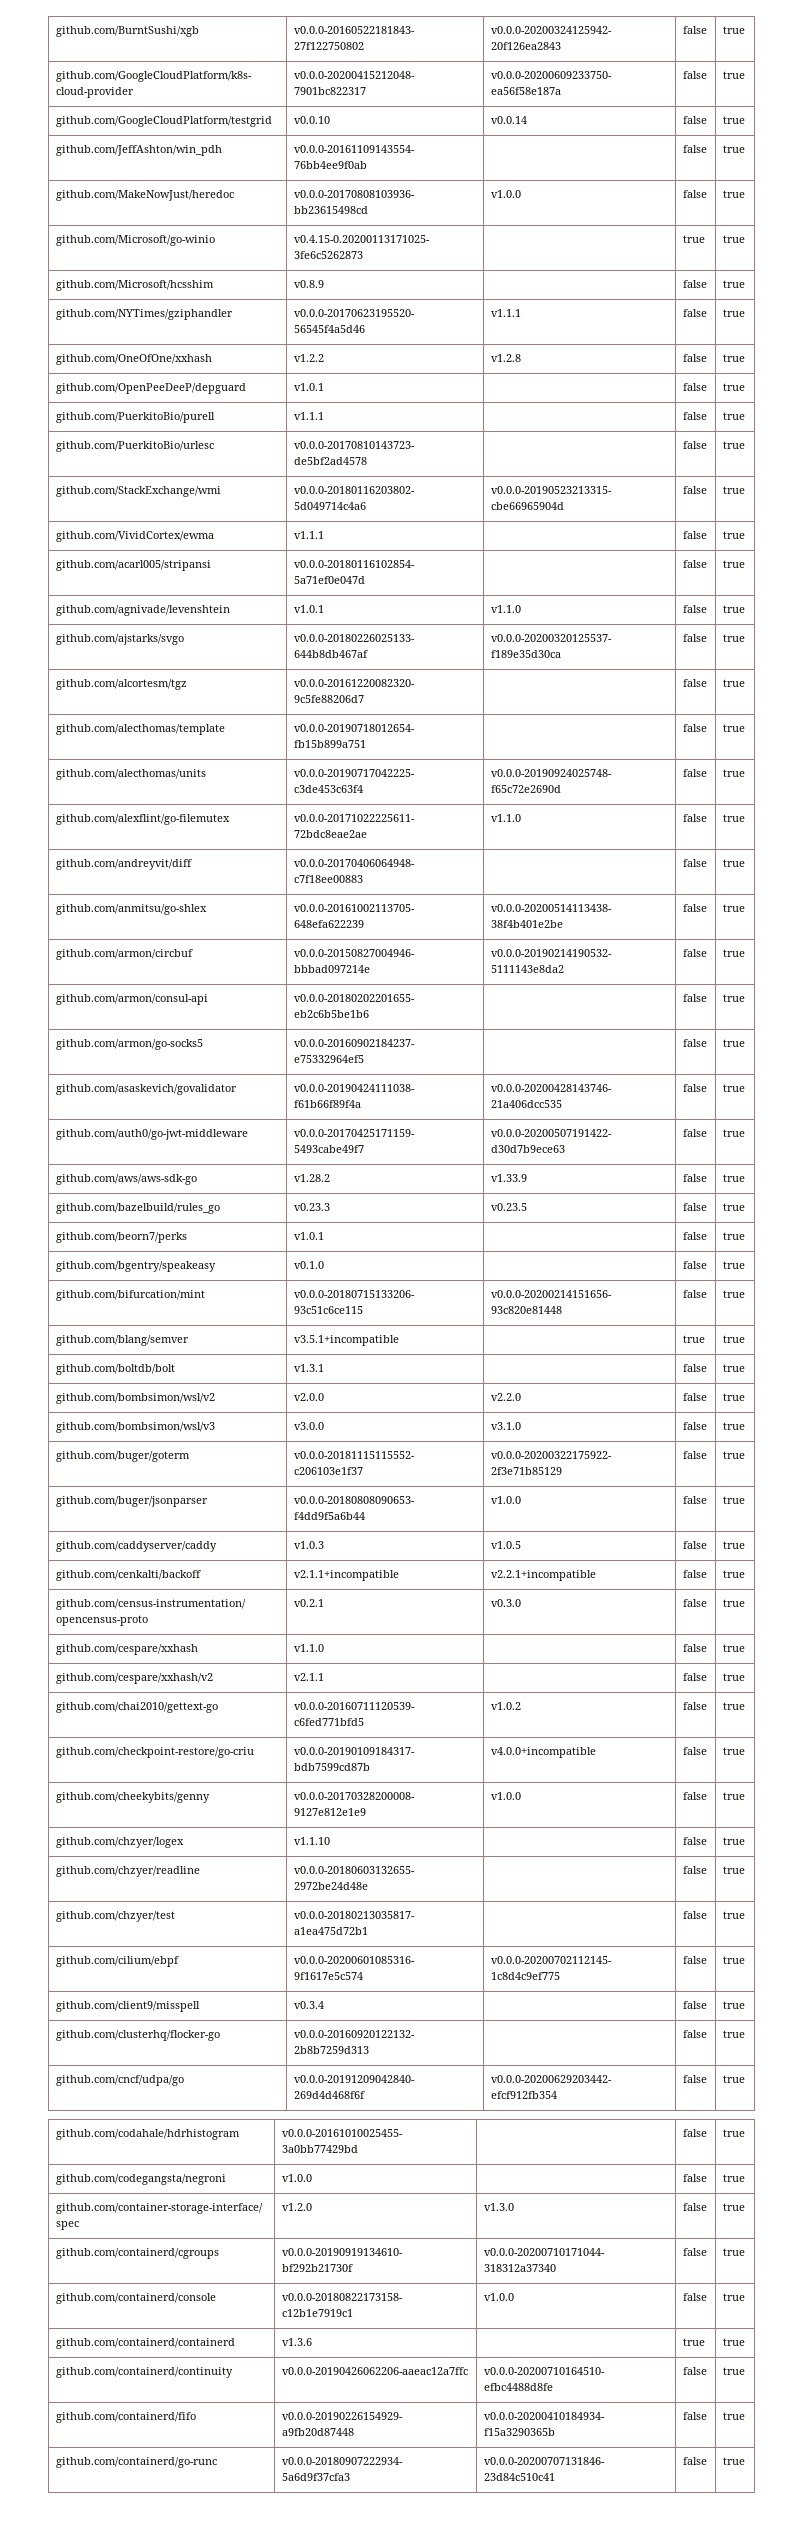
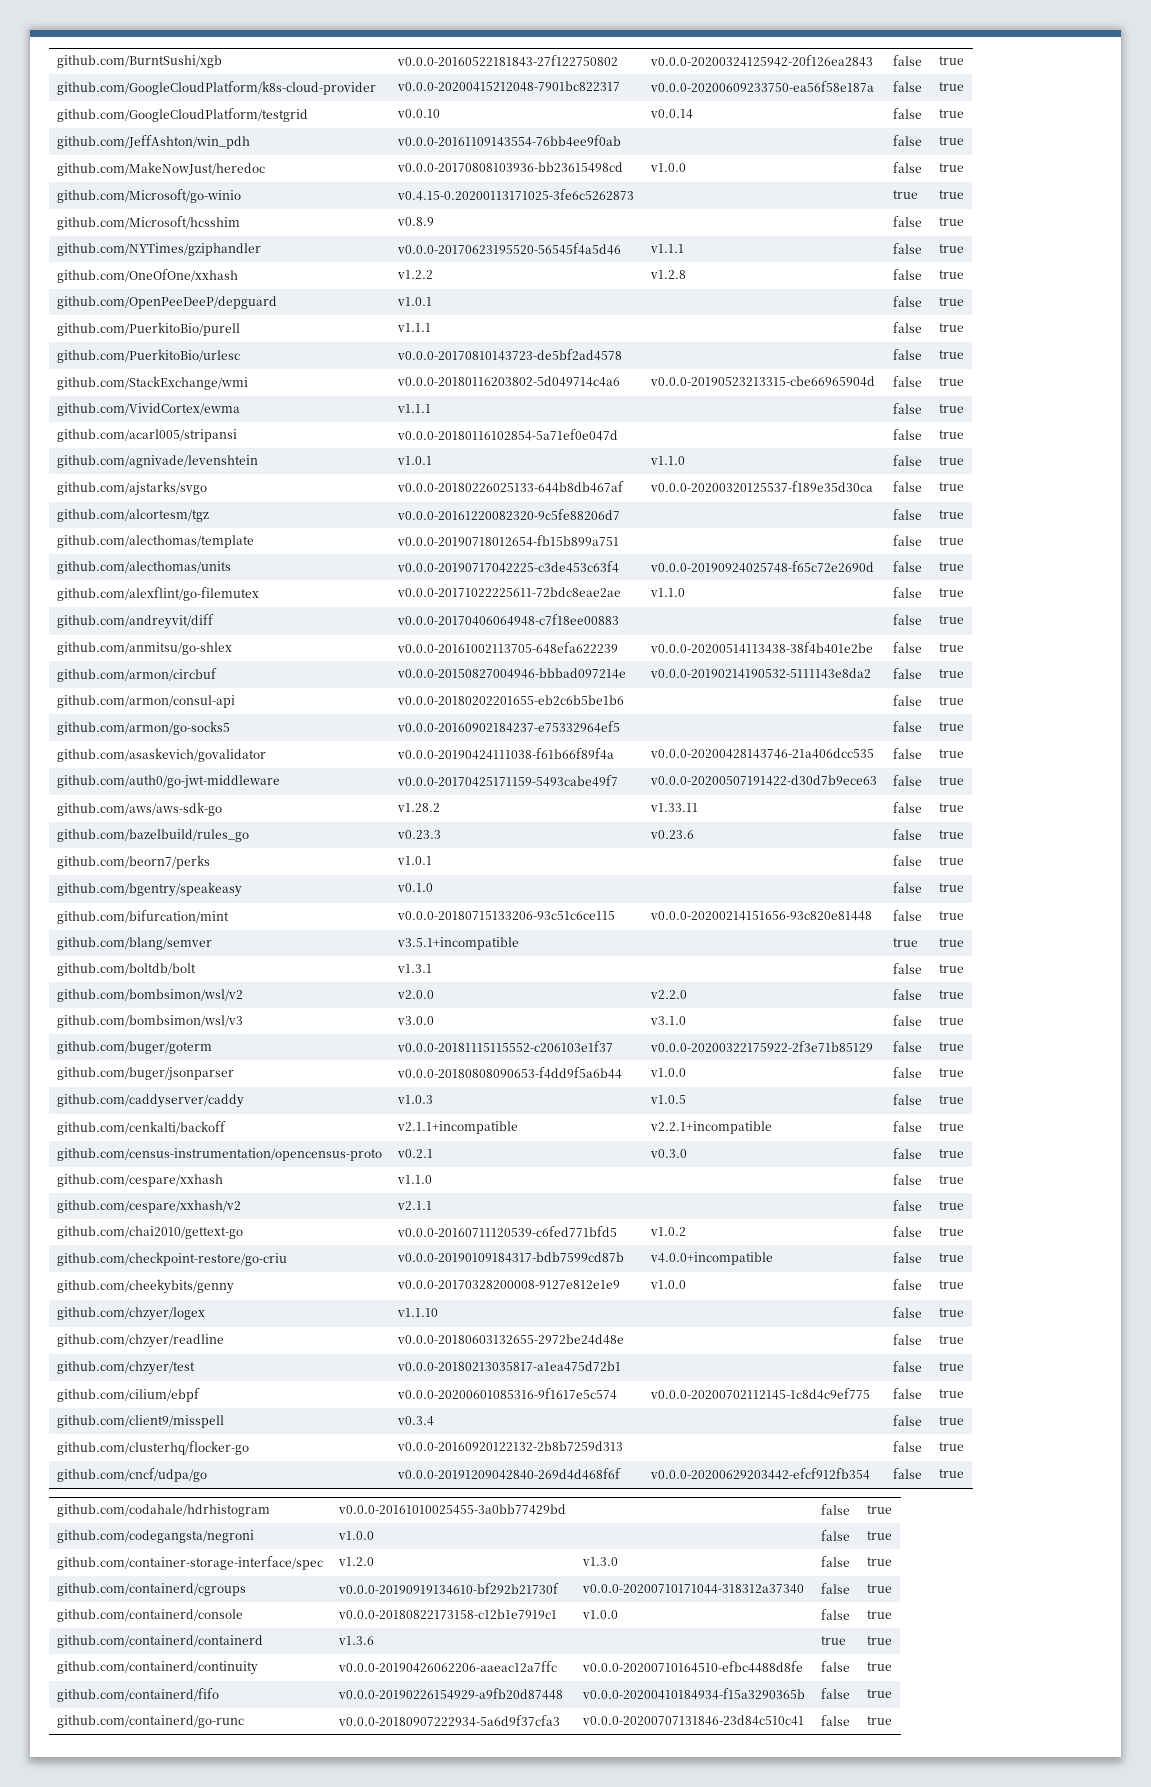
- github.com/aws/aws-sdk-go | v1.28.2 | v1.33.9 | false | true
+ github.com/aws/aws-sdk-go | v1.28.2 | v1.33.11 | false | true
- github.com/bazelbuild/rules_go | v0.23.3 | v0.23.5 | false | true
+ github.com/bazelbuild/rules_go | v0.23.3 | v0.23.6 | false | true

